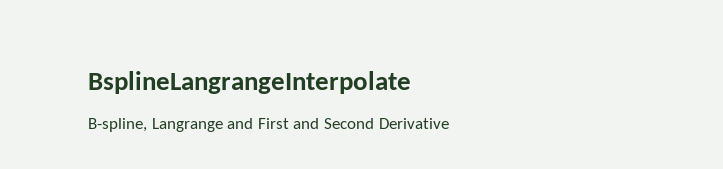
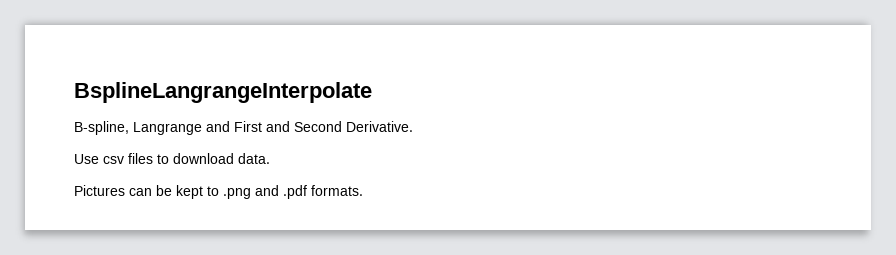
- B-spline, Langrange and First and Second Derivative
+ B-spline, Langrange and First and Second Derivative.
+ Use csv files to download data.
+ Pictures can be kept to .png and .pdf formats.

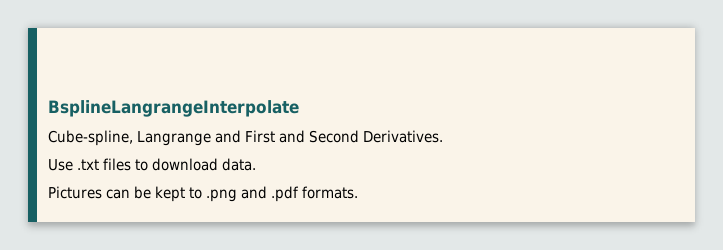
- B-spline, Langrange and First and Second Derivative.
+ Cube-spline, Langrange and First and Second Derivatives.
- Use csv files to download data.
+ Use .txt files to download data.

